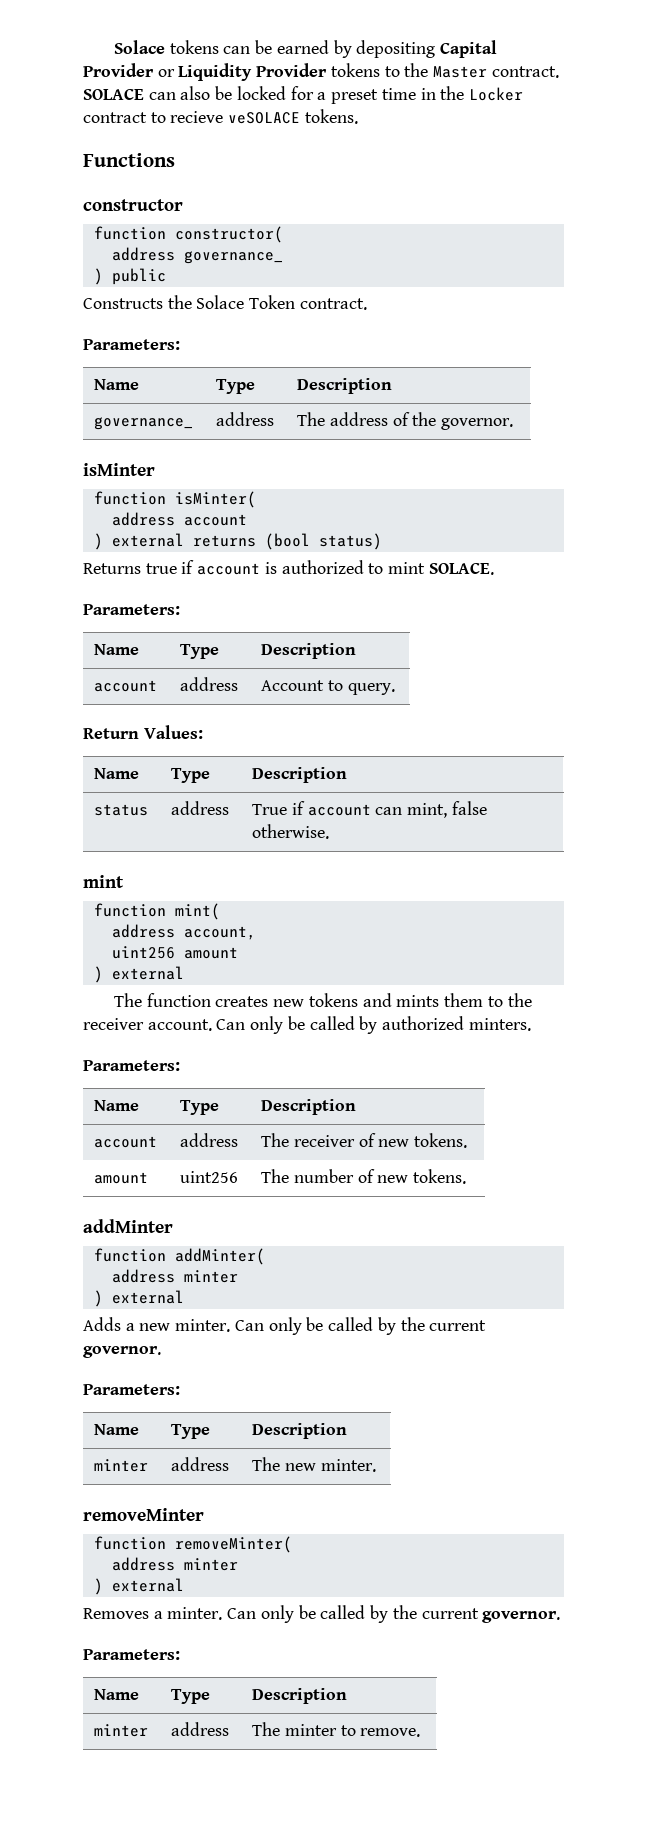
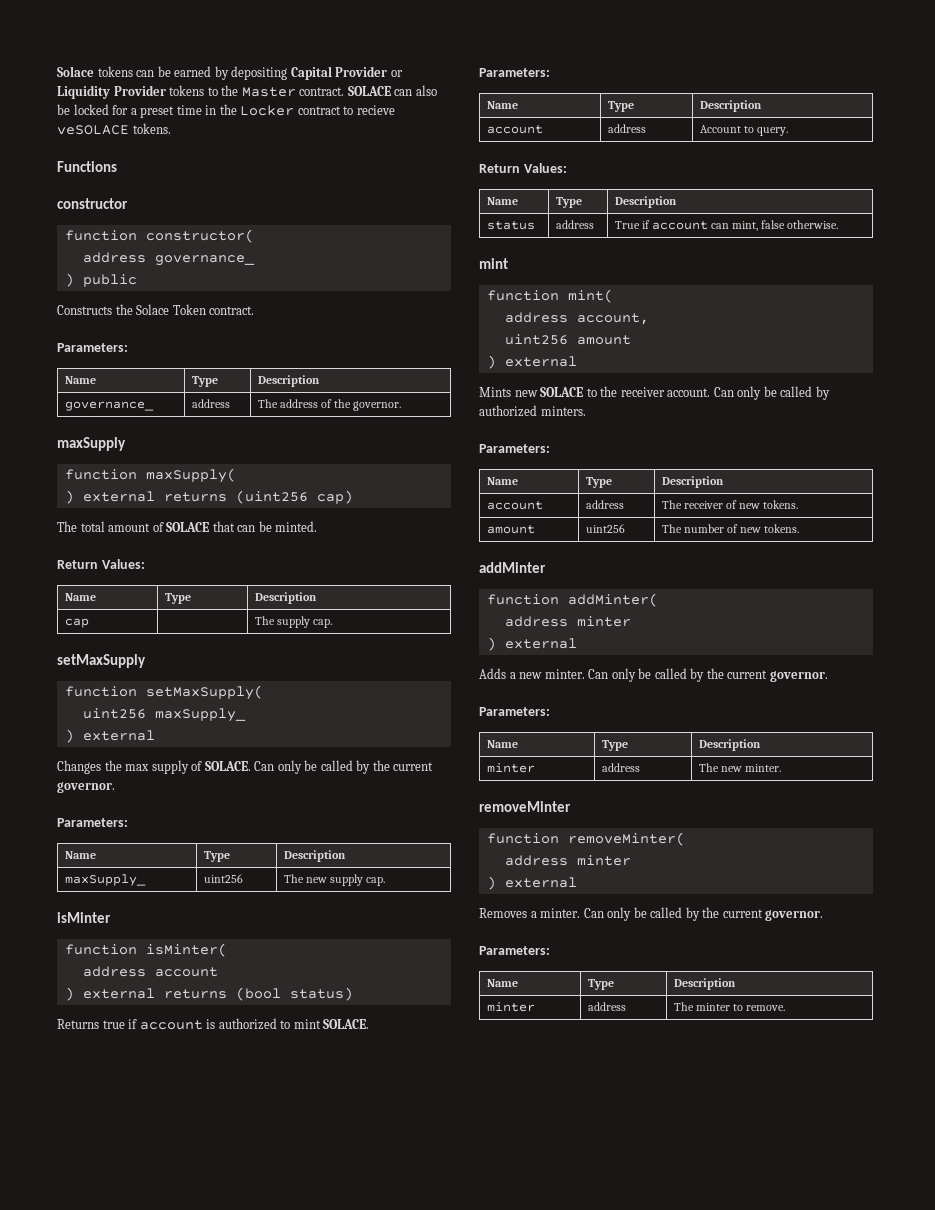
+ maxSupply
+ function maxSupply(
+ ) external returns (uint256 cap)
+ The total amount of SOLACE that can be minted.
+ Return Values:
+ Name | Type | Description
+ cap | | The supply cap.
+ setMaxSupply
+ function setMaxSupply(
+ uint256 maxSupply_
+ ) external
+ Changes the max supply of SOLACE. Can only be called by the current governor.
+ Parameters:
+ Name | Type | Description
+ maxSupply_ | uint256 | The new supply cap.
- The function creates new tokens and mints them to the receiver account.
+ Mints new SOLACE to the receiver account.

